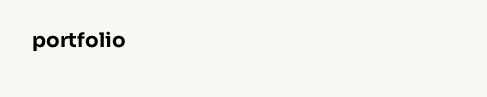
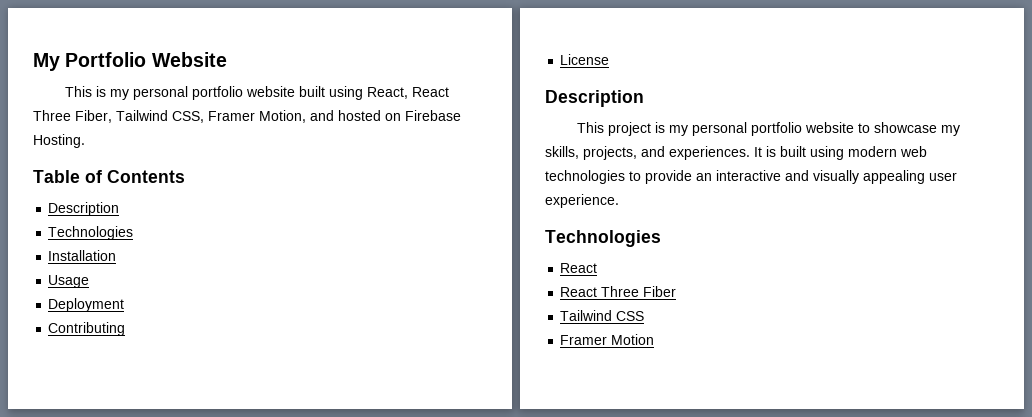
- portfolio
+ My Portfolio Website
+ This is my personal portfolio website built using React, React Three Fiber, Tailwind CSS, Framer Motion, and hosted on Firebase Hosting.
+ Table of Contents
+ Description
+ Technologies
+ Installation
+ Usage
+ Deployment
+ Contributing
+ License
+ Description
+ This project is my personal portfolio website to showcase my skills, projects, and experiences. It is built using modern web technologies to provide an interactive and visually appealing user experience.
+ Technologies
+ React
+ React Three Fiber
+ Tailwind CSS
+ Framer Motion

